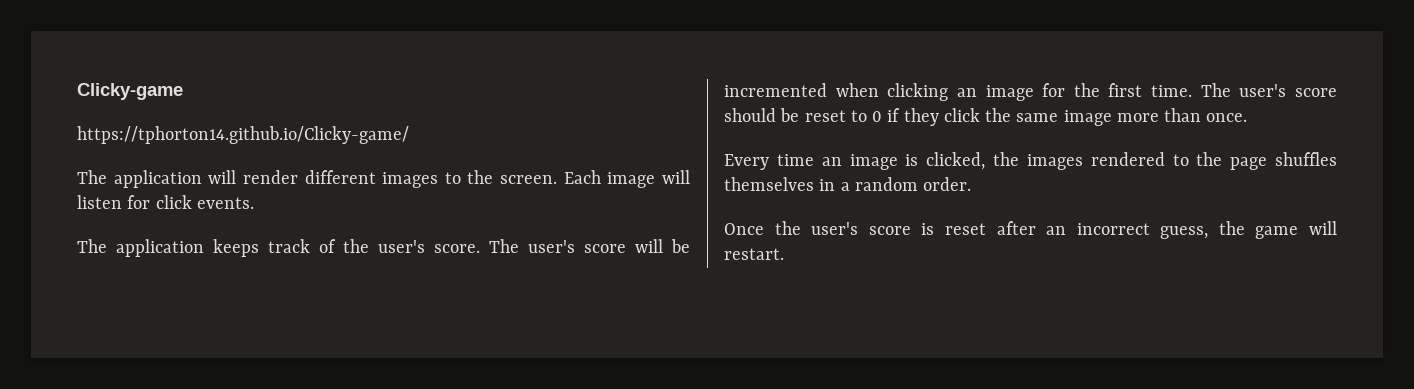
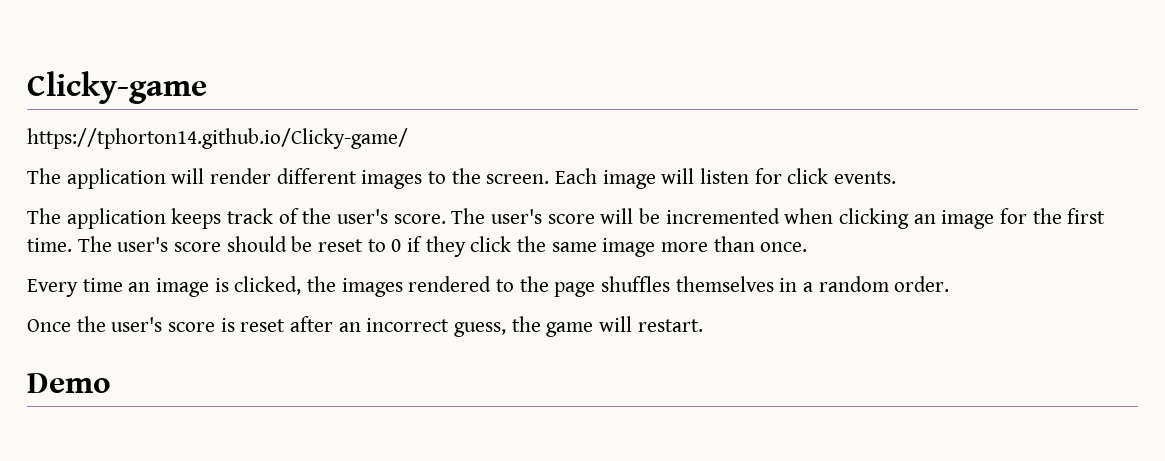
+ Demo

